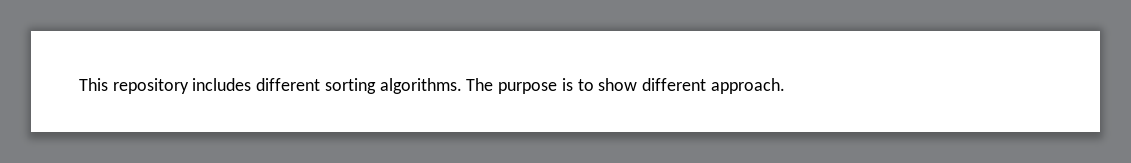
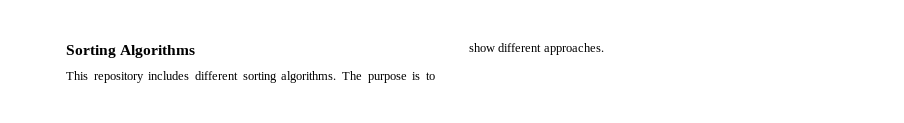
+ Sorting Algorithms
- The purpose is to show different approach.
+ The purpose is to show different approaches.

